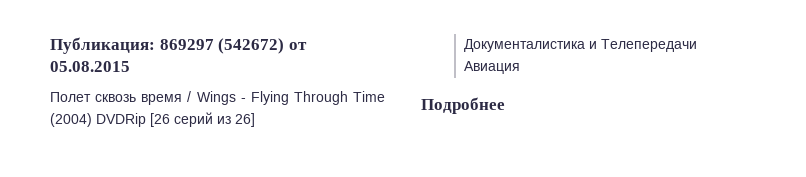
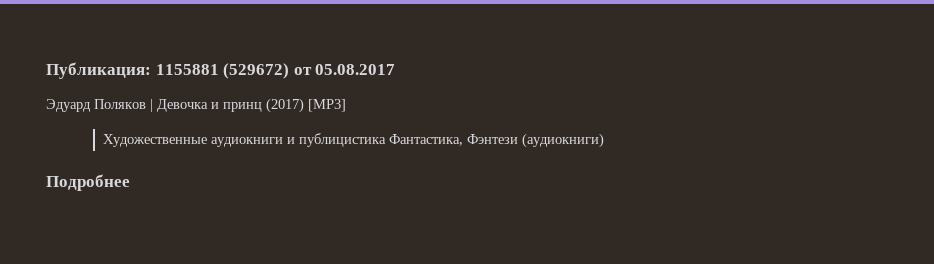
- Публикация: 869297 (542672) от 05.08.2015
- Полет сквозь время / Wings - Flying Through Time (2004) DVDRip [26 серий из 26]
- Документалистика и Телепередачи Авиация
+ Публикация: 1155881 (529672) от 05.08.2017
+ Эдуард Поляков | Девочка и принц (2017) [MP3]
+ Художественные аудиокниги и публицистика Фантастика, Фэнтези (аудиокниги)

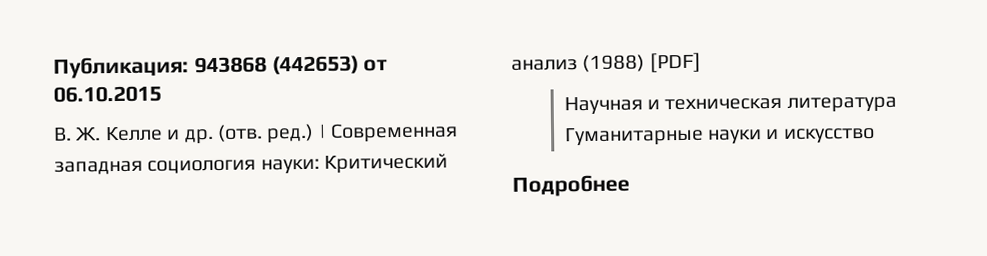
- Публикация: 1155881 (529672) от 05.08.2017
- Эдуард Поляков | Девочка и принц (2017) [MP3]
- Художественные аудиокниги и публицистика Фантастика, Фэнтези (аудиокниги)
+ Публикация: 943868 (442653) от 06.10.2015
+ В. Ж. Келле и др. (отв. ред.) | Современная западная социология науки: Критический анализ (1988) [PDF]
+ Научная и техническая литература Гуманитарные науки и искусство

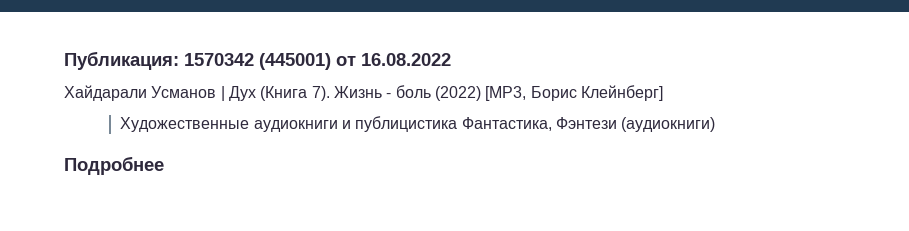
- Публикация: 943868 (442653) от 06.10.2015
- В. Ж. Келле и др. (отв. ред.) | Современная западная социология науки: Критический анализ (1988) [PDF]
- Научная и техническая литература Гуманитарные науки и искусство
+ Публикация: 1570342 (445001) от 16.08.2022
+ Хайдарали Усманов | Дух (Книга 7). Жизнь - боль (2022) [MP3, Борис Клейнберг]
+ Художественные аудиокниги и публицистика Фантастика, Фэнтези (аудиокниги)

